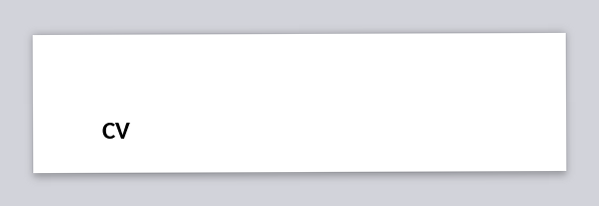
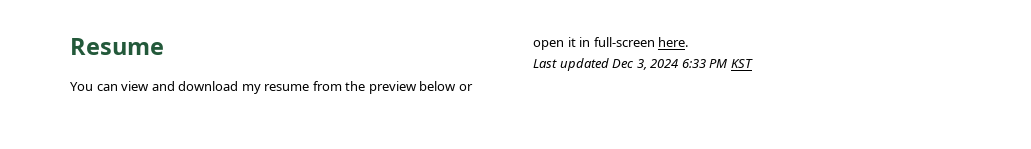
- CV
+ Resume
+ You can view and download my resume from the preview below or open it in full-screen here.
+ Last updated Dec 3, 2024 6:33 PM KST

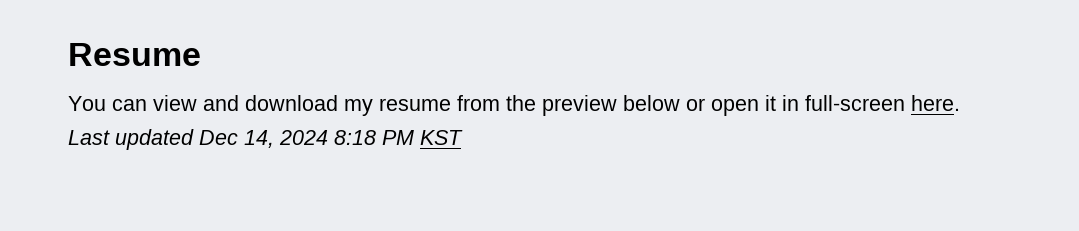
- Last updated Dec 3, 2024 6:33 PM KST
+ Last updated Dec 14, 2024 8:18 PM KST

